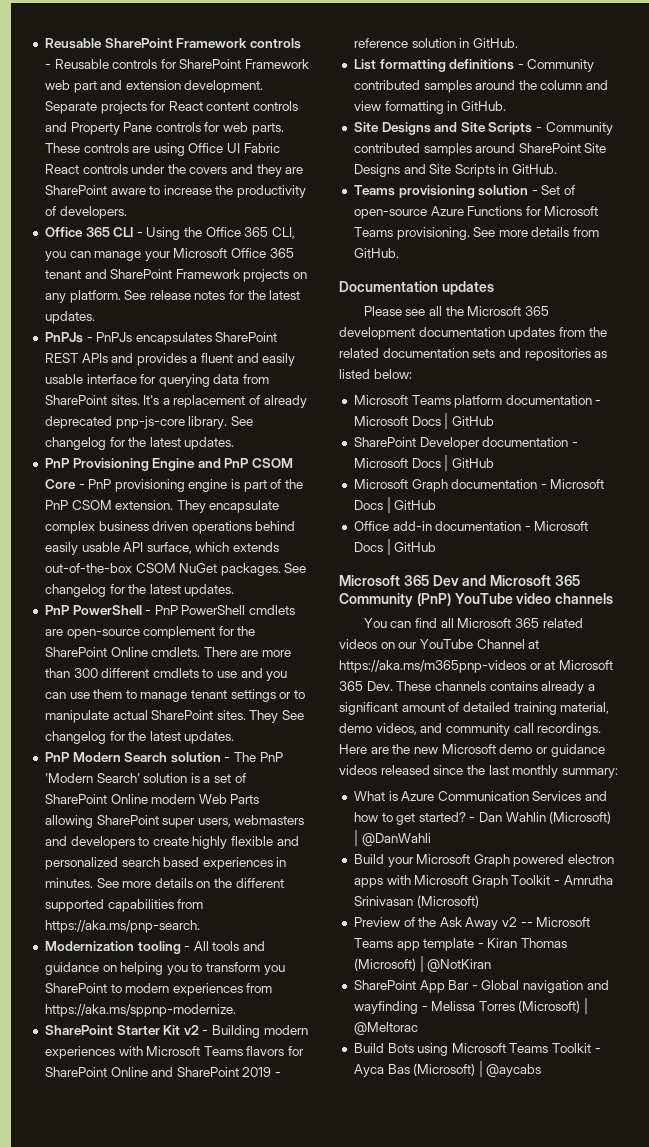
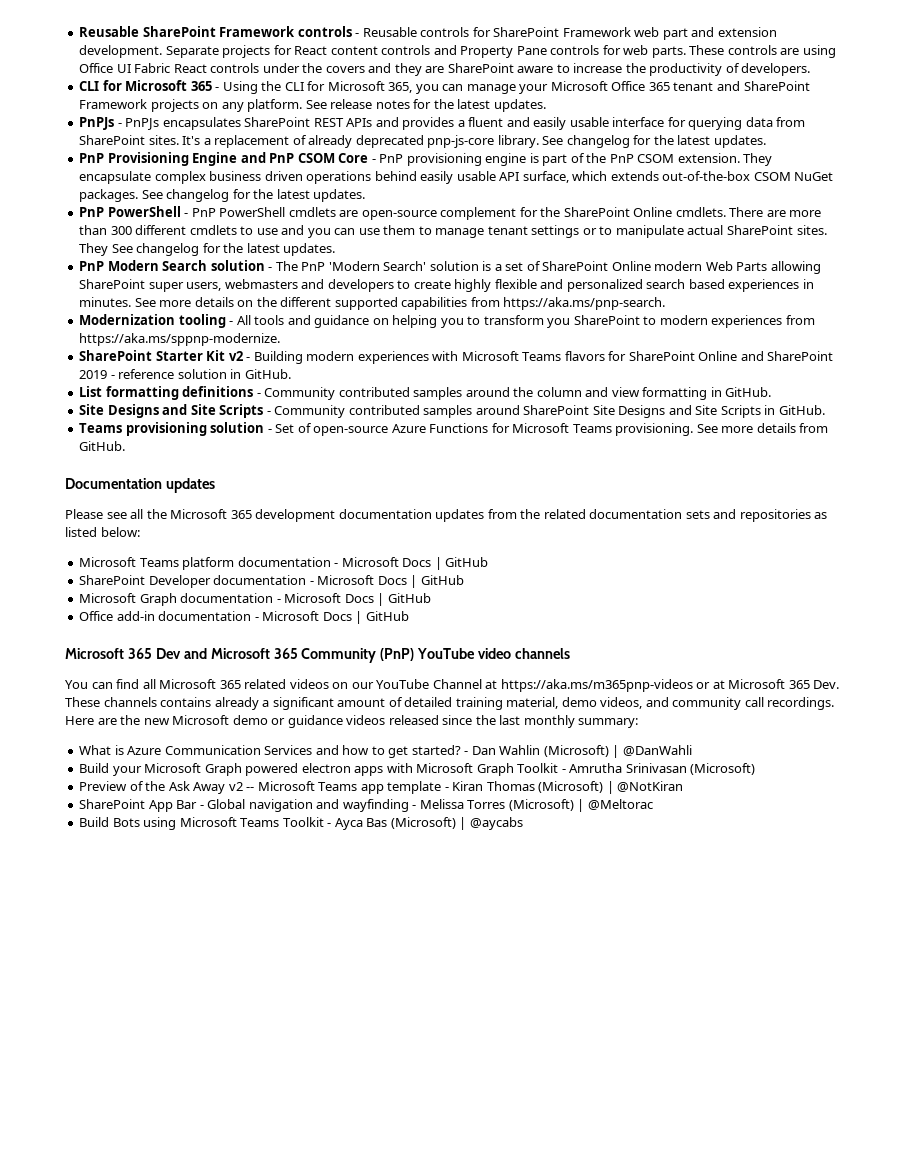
- Office 365 CLI - Using the Office 365 CLI, you can manage your Microsoft Office 365 tenant and SharePoint Framework projects on any platform.
+ CLI for Microsoft 365 - Using the CLI for Microsoft 365, you can manage your Microsoft Office 365 tenant and SharePoint Framework projects on any platform.

